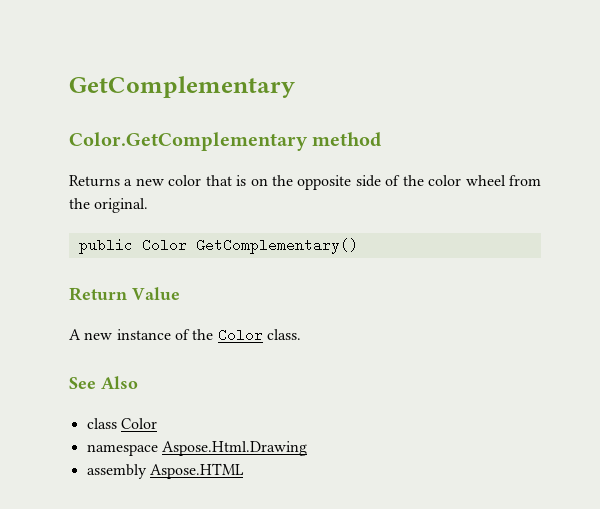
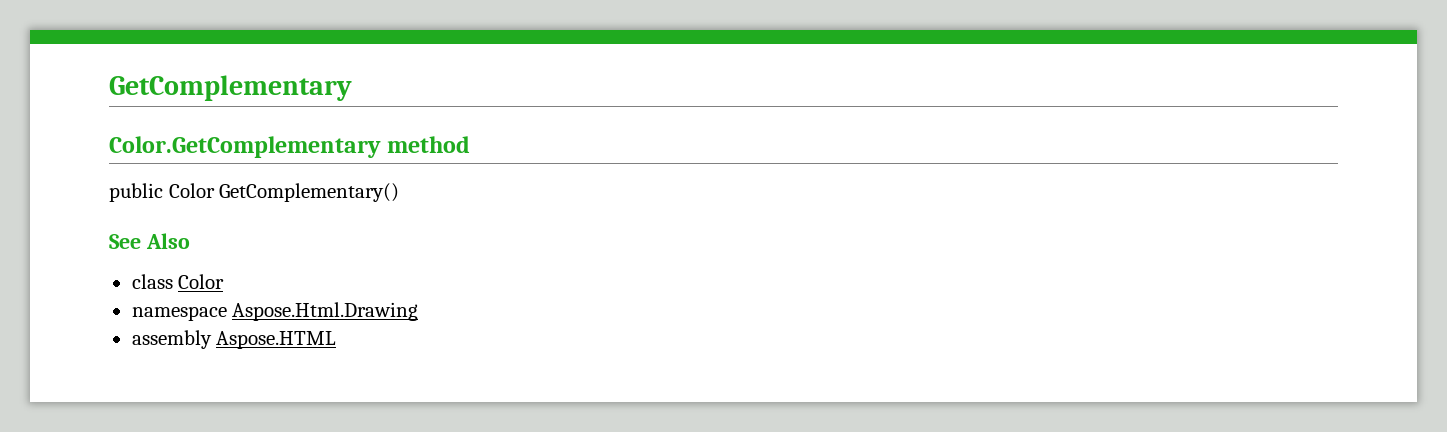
- Returns a new color that is on the opposite side of the color wheel from the original.
  public Color GetComplementary()
- Return Value
- A new instance of the Color class.

